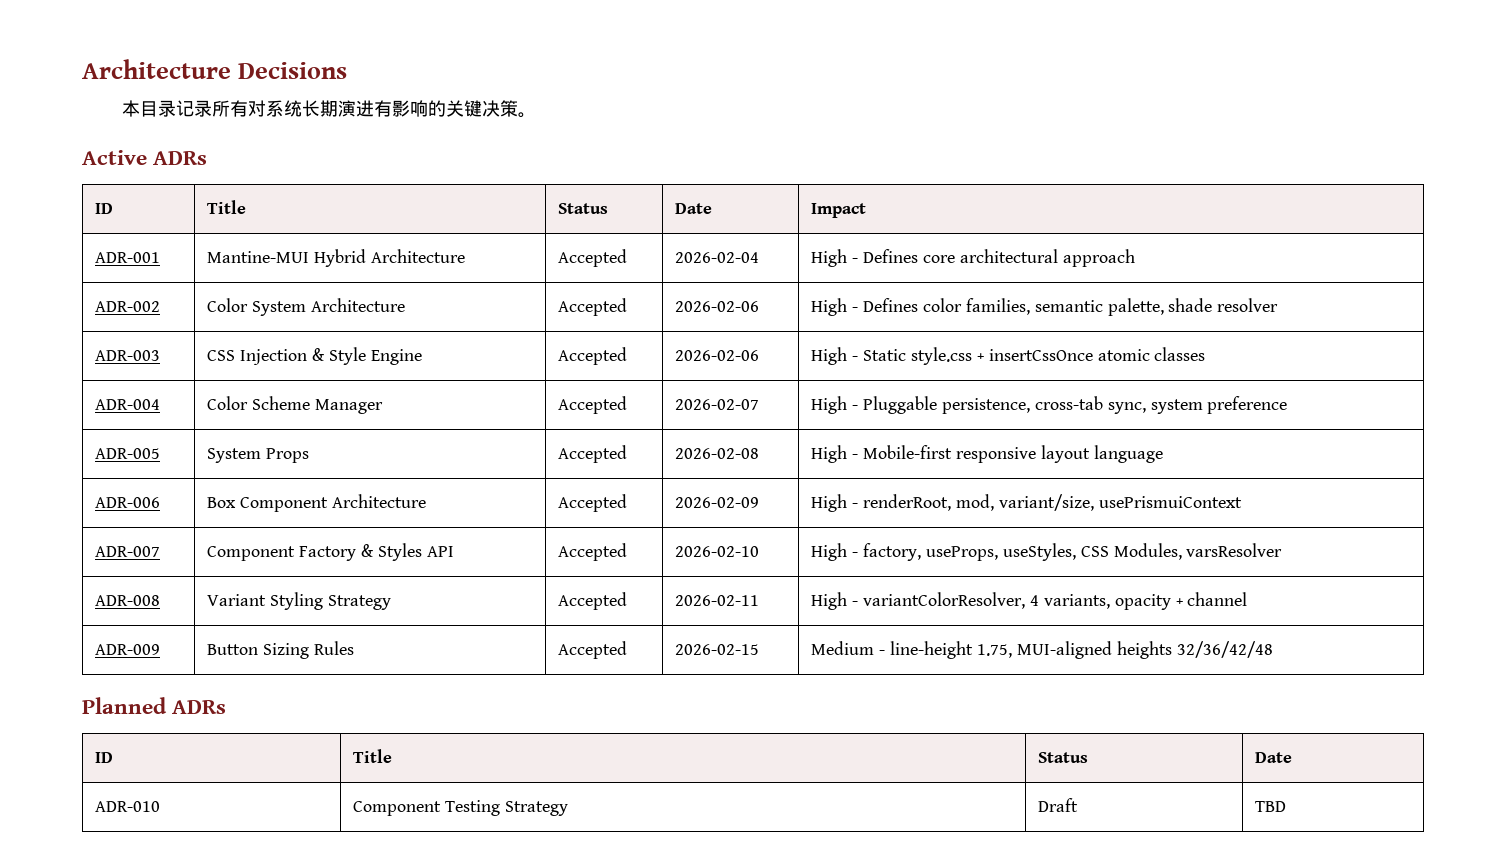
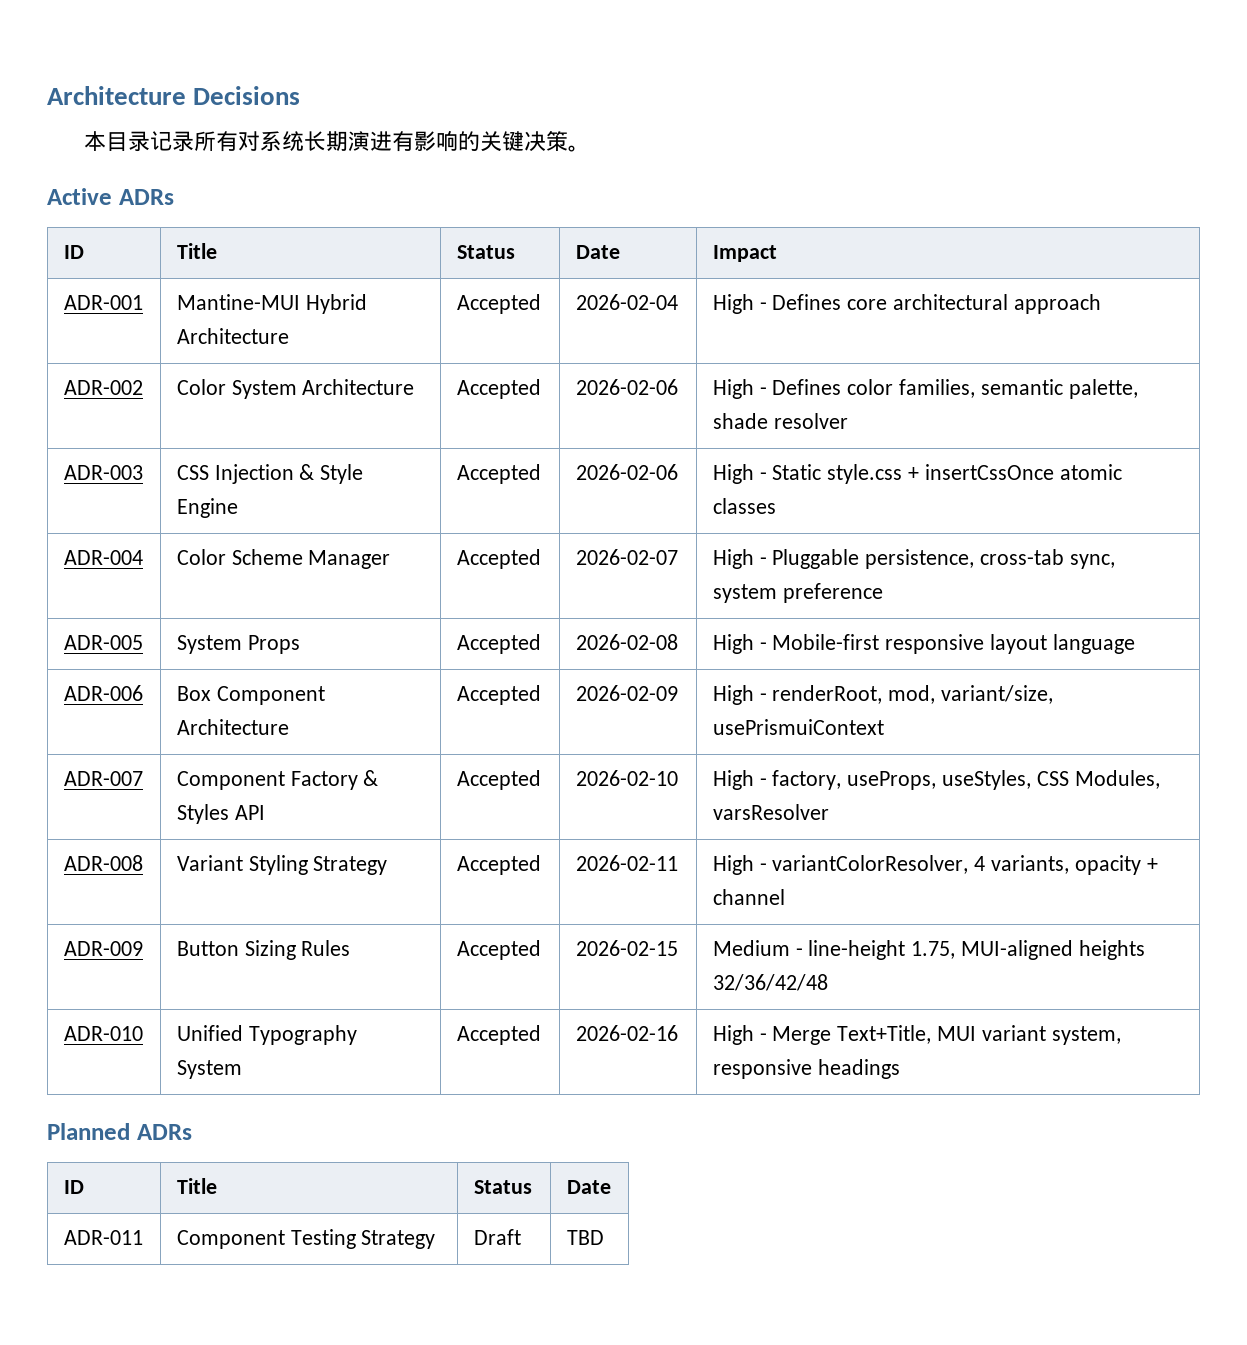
+ ADR-010 | Unified Typography System | Accepted | 2026-02-16 | High - Merge Text+Title, MUI variant system, responsive headings
- ADR-010 | Component Testing Strategy | Draft | TBD
+ ADR-011 | Component Testing Strategy | Draft | TBD

